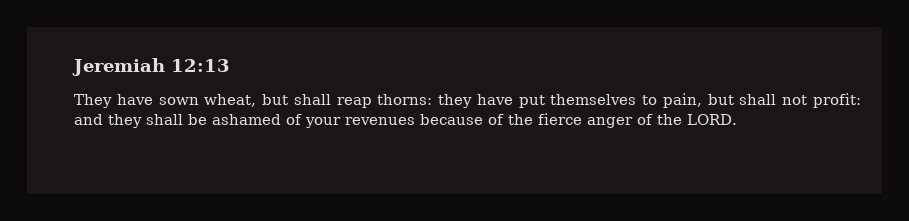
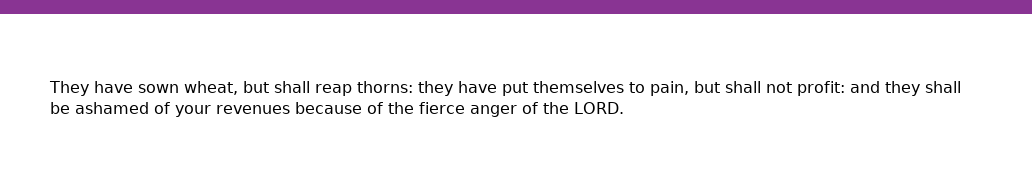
- Jeremiah 12:13

